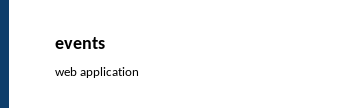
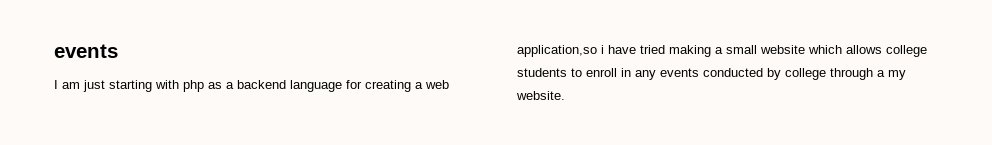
- web application
+ I am just starting with php as a backend language for creating a web application,so i have tried making a small website which allows college students to enroll in any events conducted by college through a my website.

